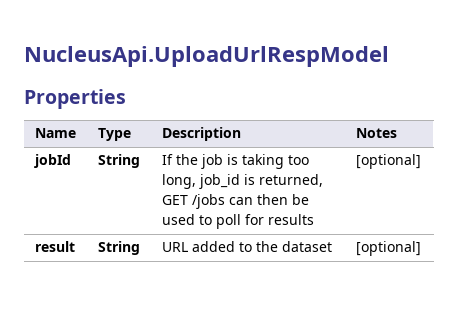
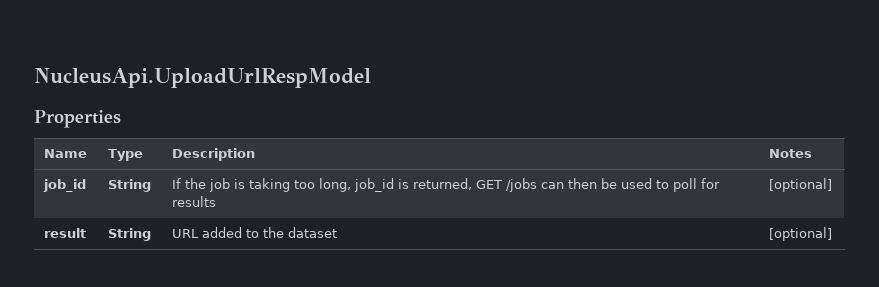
- jobId | String | If the job is taking too long, job_id is returned, GET /jobs can then be used to poll for results | [optional]
+ job_id | String | If the job is taking too long, job_id is returned, GET /jobs can then be used to poll for results | [optional]

